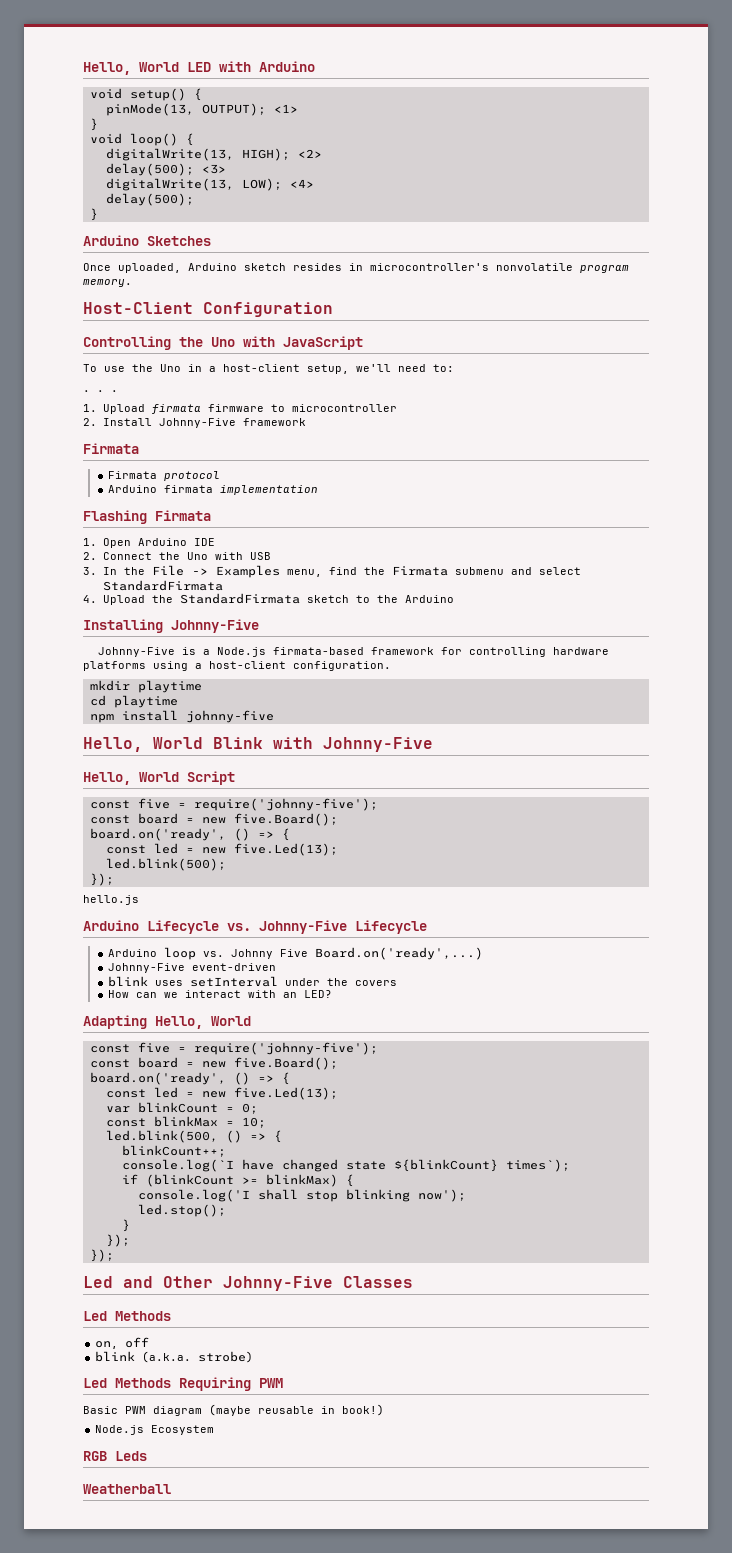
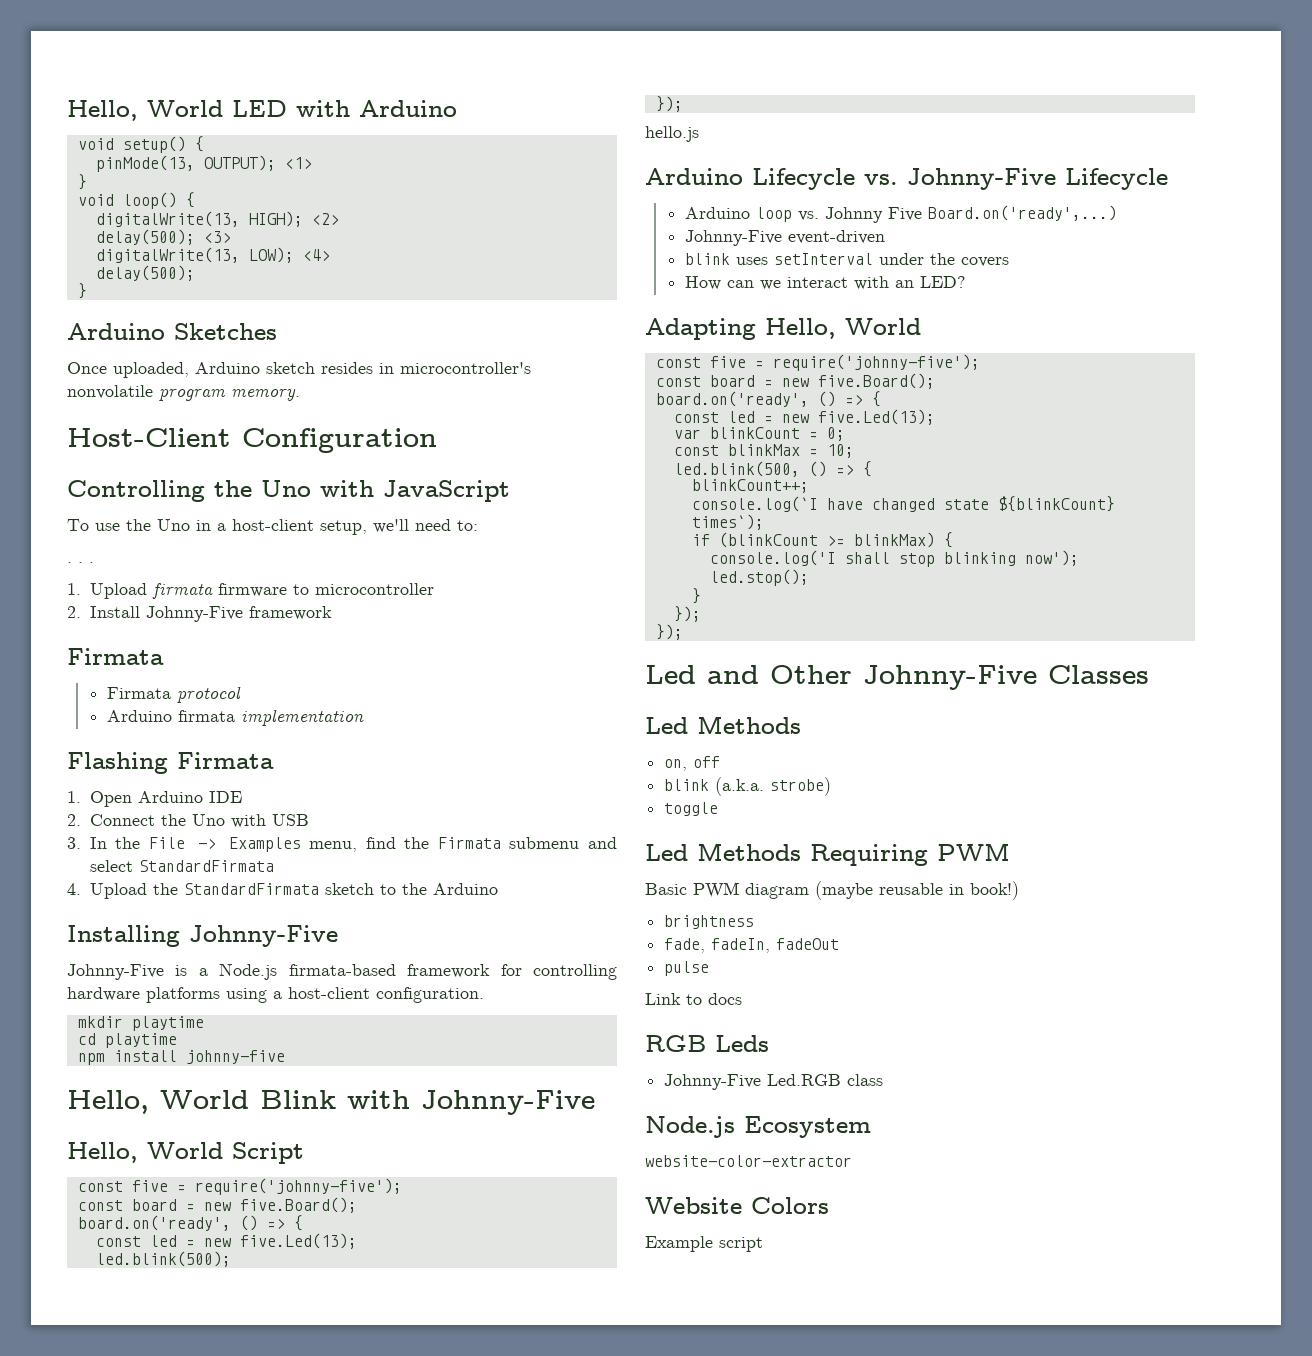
+ toggle
+ brightness
+ fade, fadeIn, fadeOut
+ pulse
+ Link to docs
+ RGB Leds
+ Johnny-Five Led.RGB class
  Node.js Ecosystem
- RGB Leds
- Weatherball
+ website-color-extractor
+ Website Colors
+ Example script

